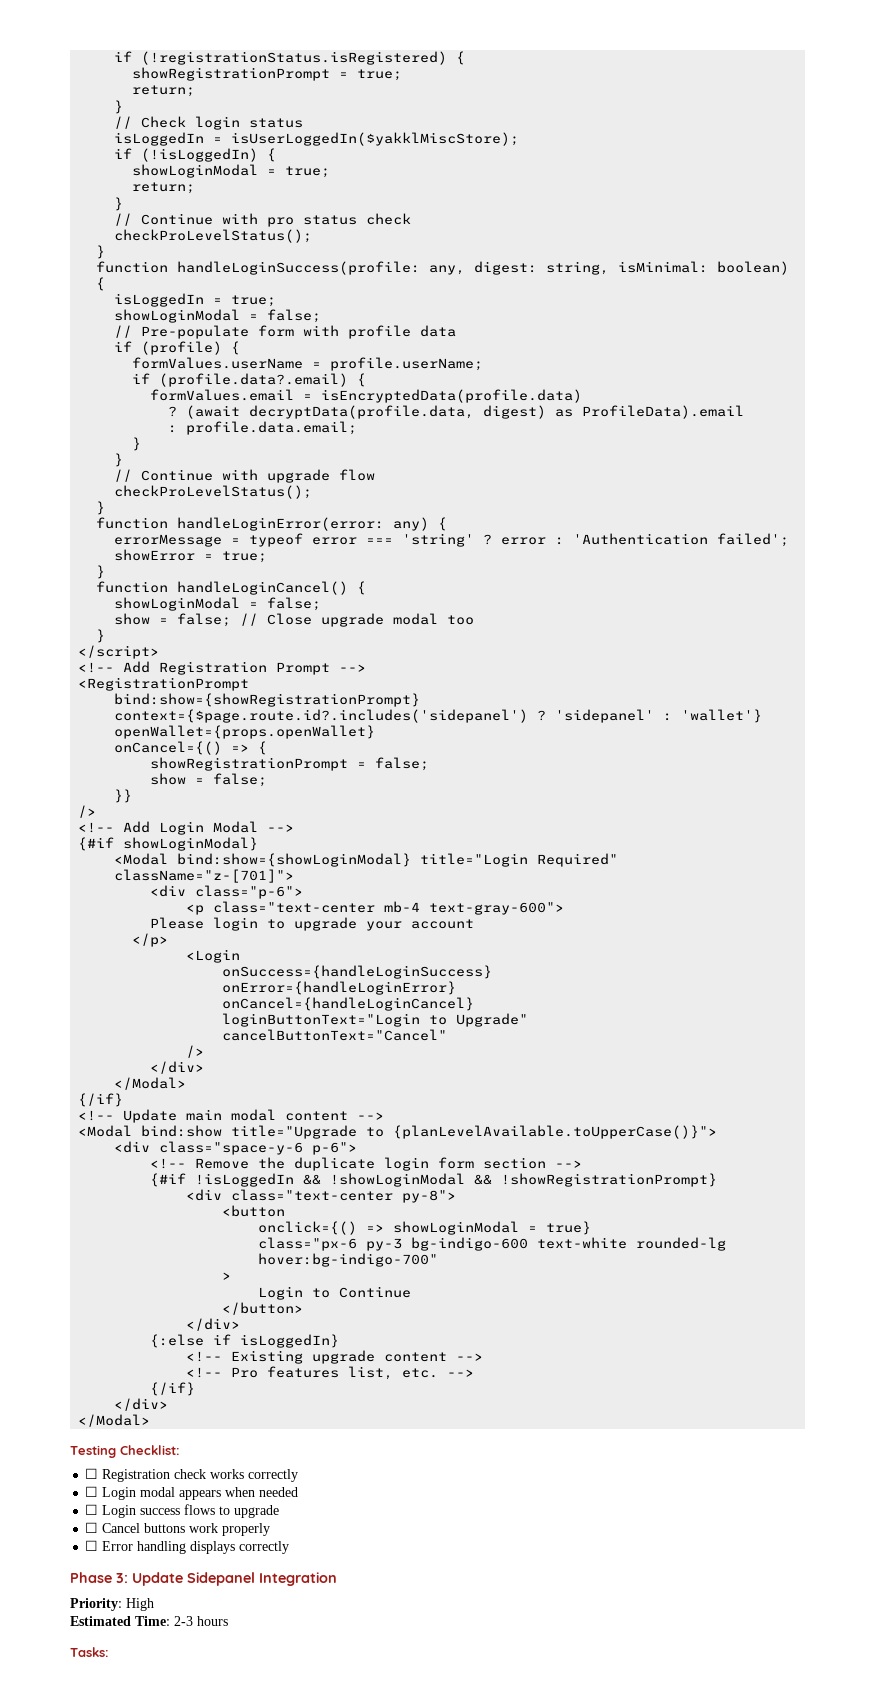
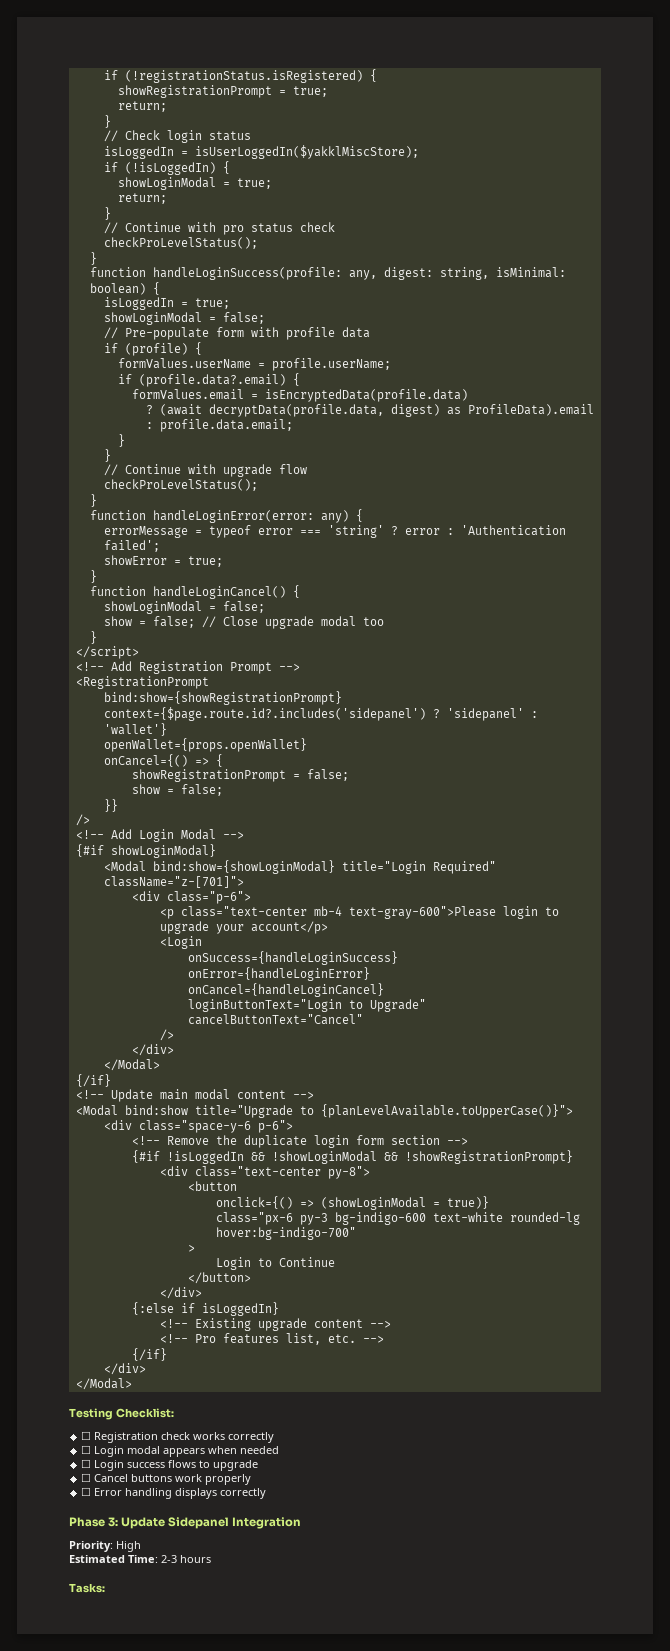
- <p class="text-center mb-4 text-gray-600">
- Please login to upgrade your account
- </p>
+ <p class="text-center mb-4 text-gray-600">Please login to upgrade your account</p>
- onclick={() => showLoginModal = true}
+ onclick={() => (showLoginModal = true)}

